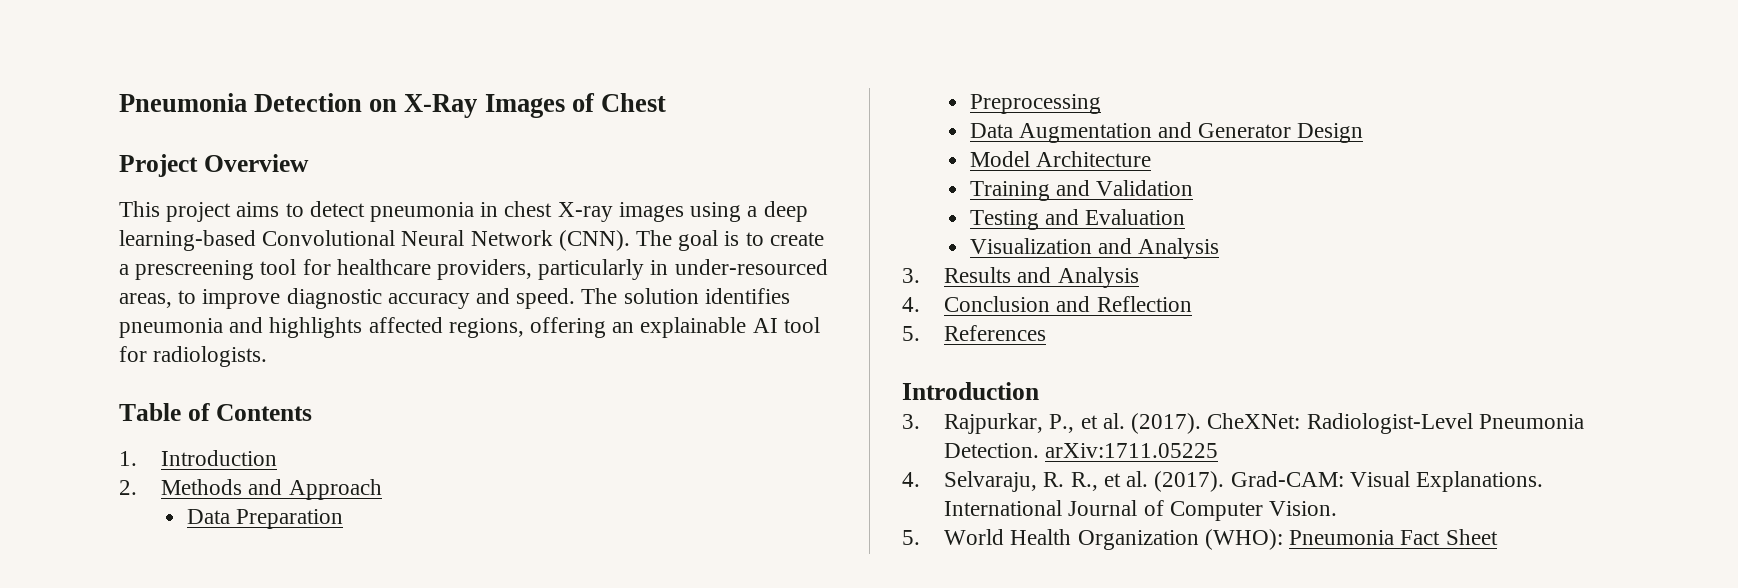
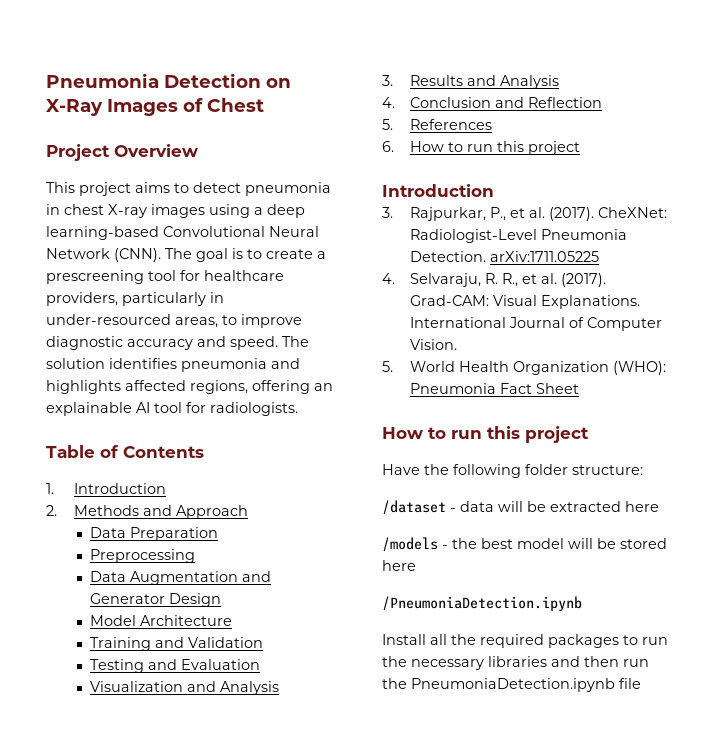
+ 6. How to run this project
  5. World Health Organization (WHO): Pneumonia Fact Sheet
+ How to run this project
+ Have the following folder structure:
+ /dataset - data will be extracted here
+ /models - the best model will be stored here
+ /PneumoniaDetection.ipynb
+ Install all the required packages to run the necessary libraries and then run the PneumoniaDetection.ipynb file

